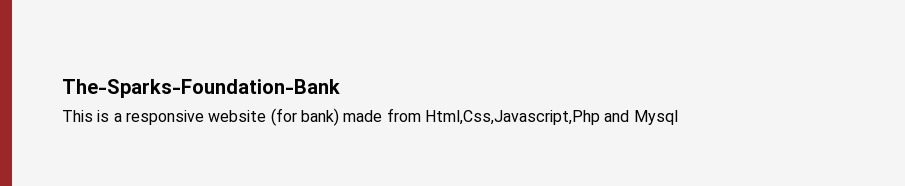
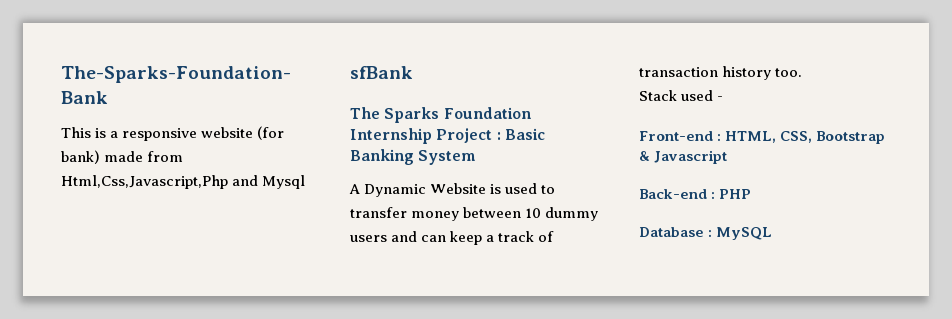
+ sfBank
+ The Sparks Foundation Internship Project : Basic Banking System
+ A Dynamic Website is used to transfer money between 10 dummy users and can keep a track of transaction history too.
+ Stack used -
+ Front-end : HTML, CSS, Bootstrap & Javascript
+ Back-end : PHP
+ Database : MySQL

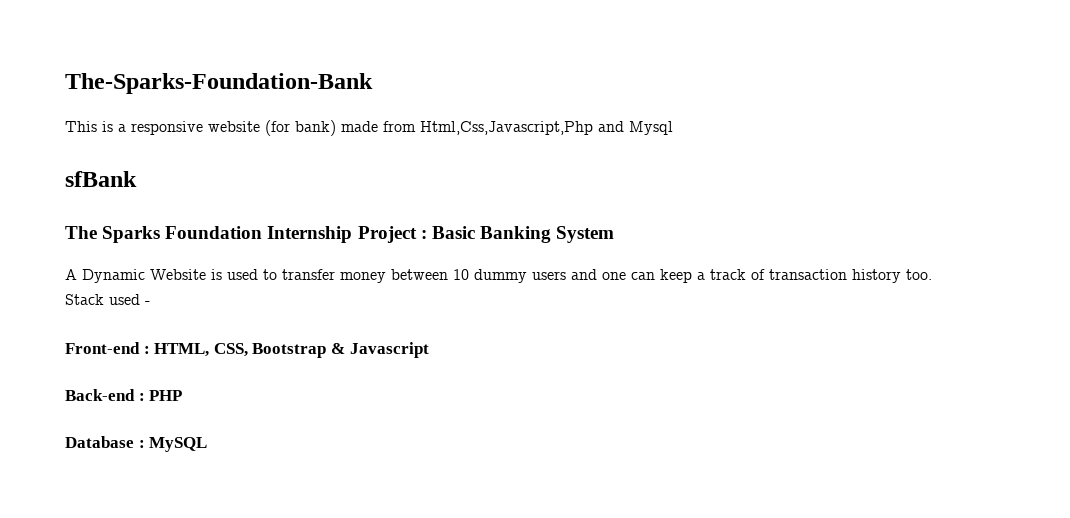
- A Dynamic Website is used to transfer money between 10 dummy users and can keep a track of transaction history too.
+ A Dynamic Website is used to transfer money between 10 dummy users and one can keep a track of transaction history too.

